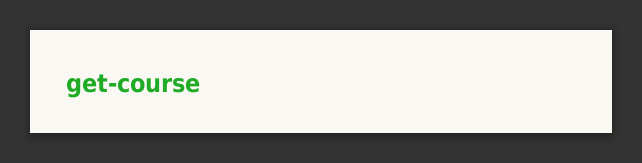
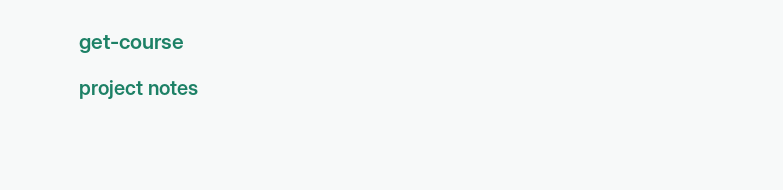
+ project notes

